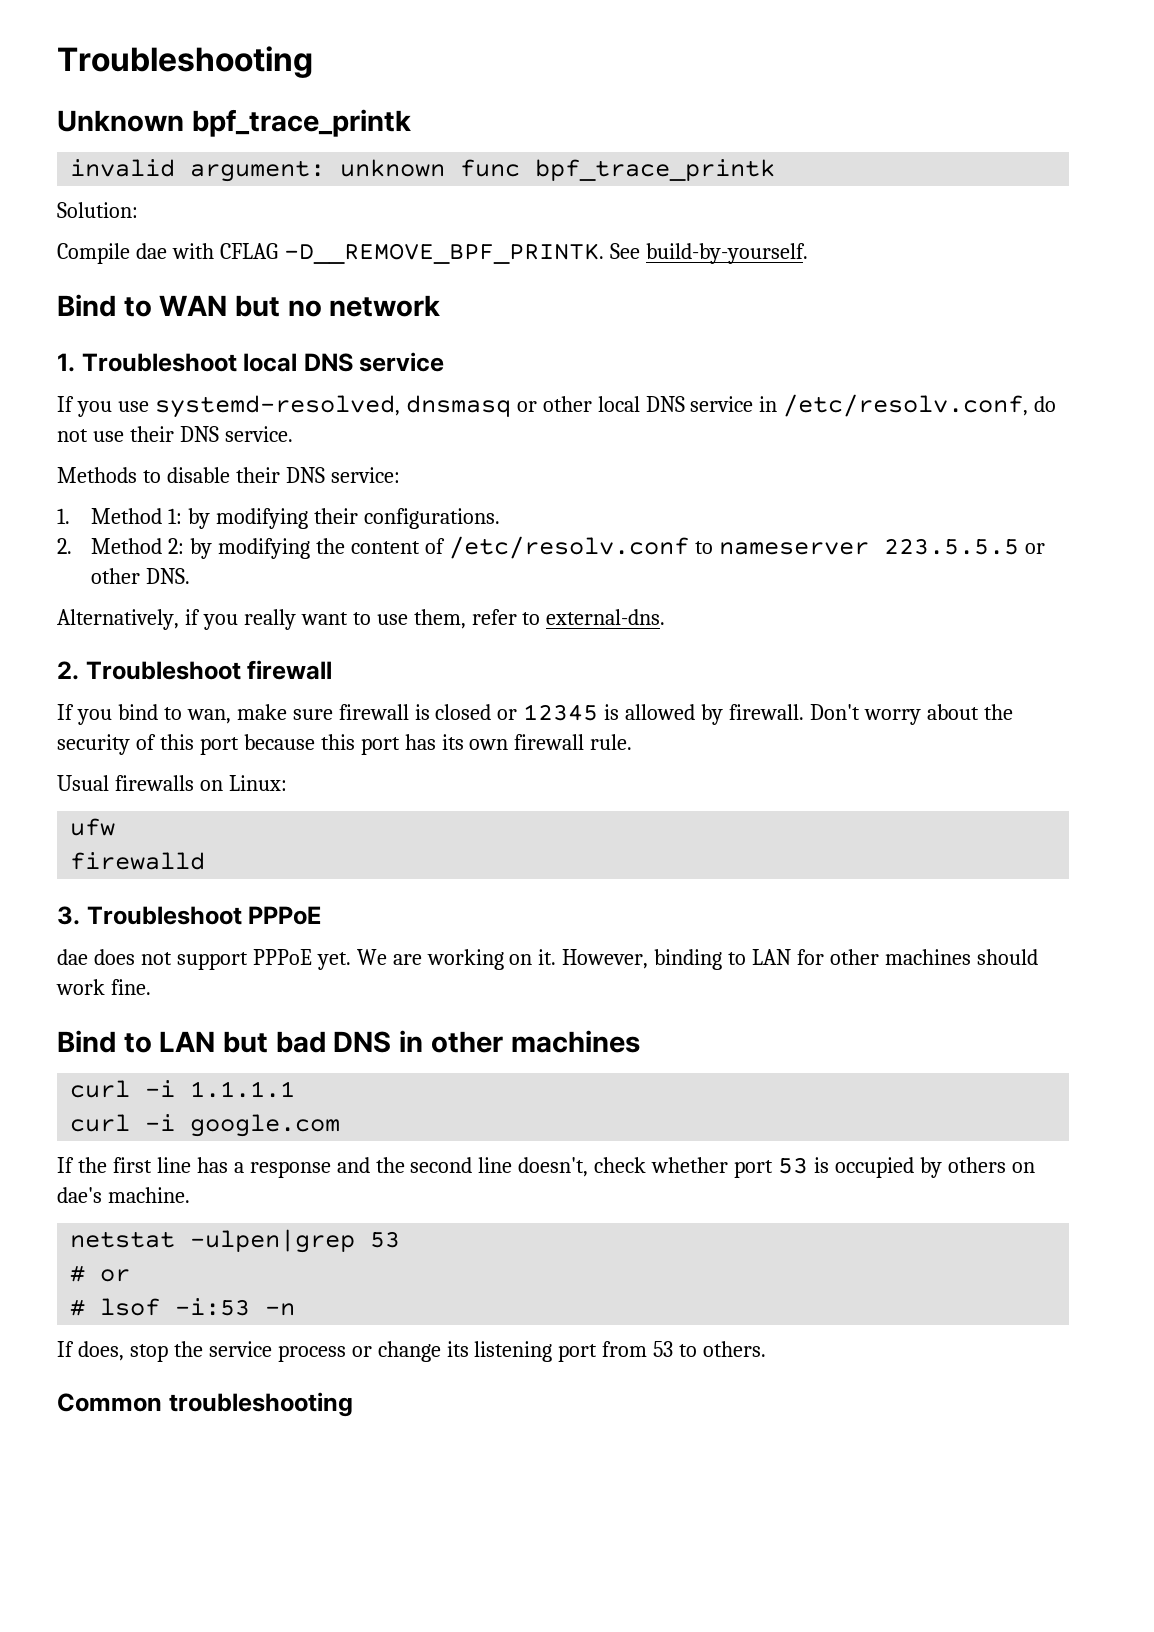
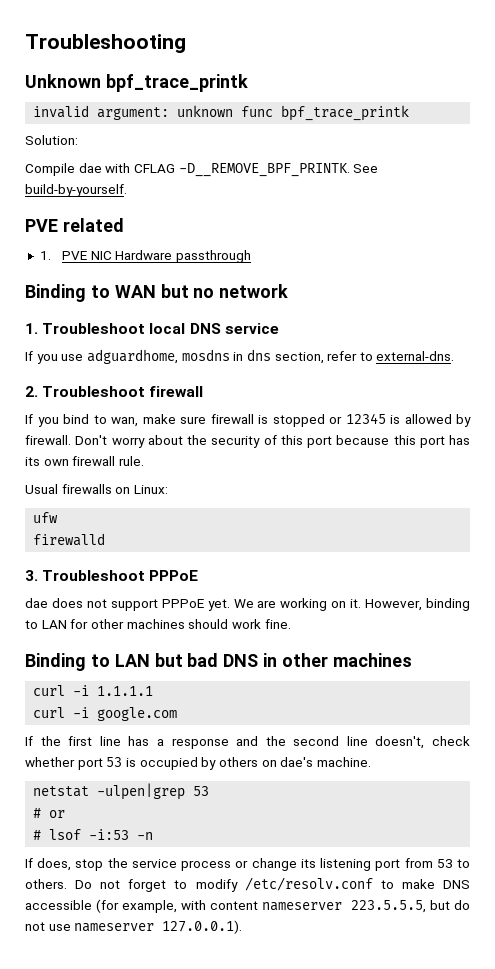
- Bind to WAN but no network
+ PVE related
+ 1. PVE NIC Hardware passthrough
+ Binding to WAN but no network
- If you use systemd-resolved, dnsmasq or other local DNS service in /etc/resolv.conf, do not use their DNS service.
- Methods to disable their DNS service:
- 1. Method 1: by modifying their configurations.
- 2. Method 2: by modifying the content of /etc/resolv.conf to nameserver 223.5.5.5 or other DNS.
- Alternatively, if you really want to use them, refer to external-dns.
+ If you use adguardhome, mosdns in dns section, refer to external-dns.
- If you bind to wan, make sure firewall is closed or 12345 is allowed by firewall.
+ If you bind to wan, make sure firewall is stopped or 12345 is allowed by firewall.
- Bind to LAN but bad DNS in other machines
+ Binding to LAN but bad DNS in other machines
- If does, stop the service process or change its listening port from 53 to others.
- Common troubleshooting
+ If does, stop the service process or change its listening port from 53 to others. Do not forget to modify /etc/resolv.conf to make DNS accessible (for example, with content nameserver 223.5.5.5, but do not use nameserver 127.0.0.1).

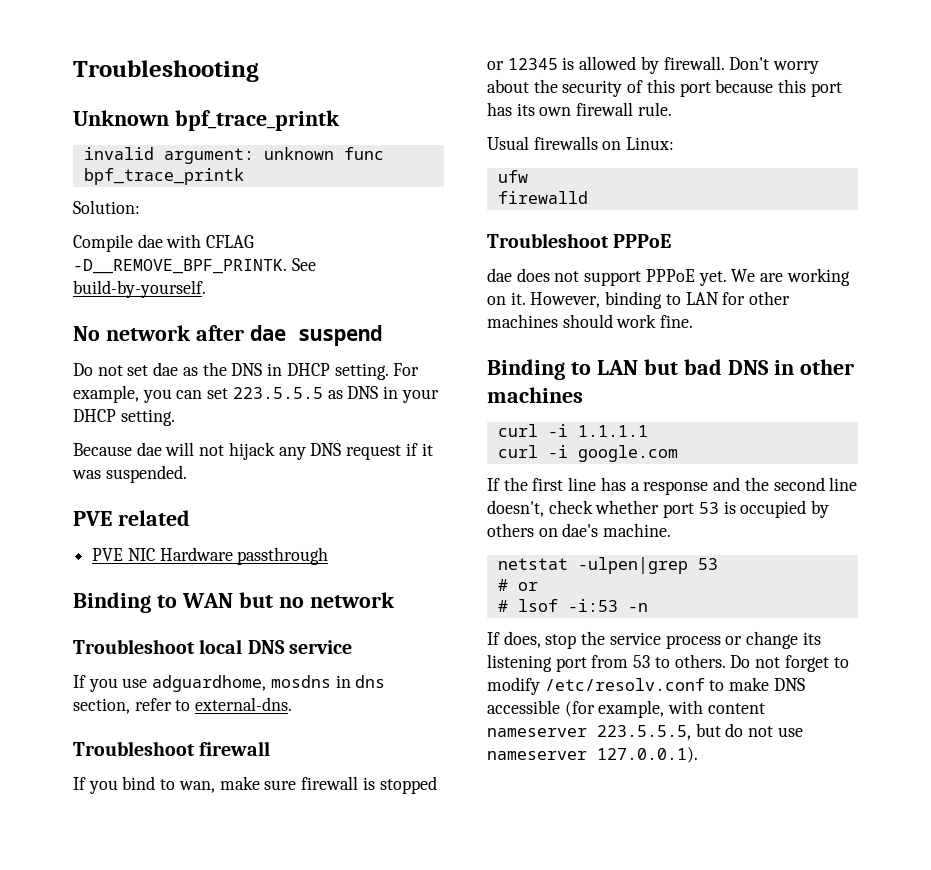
+ No network after dae suspend
+ Do not set dae as the DNS in DHCP setting. For example, you can set 223.5.5.5 as DNS in your DHCP setting.
+ Because dae will not hijack any DNS request if it was suspended.
- 1. PVE NIC Hardware passthrough
+ PVE NIC Hardware passthrough
- 1. Troubleshoot local DNS service
+ Troubleshoot local DNS service
- 2. Troubleshoot firewall
+ Troubleshoot firewall
- 3. Troubleshoot PPPoE
+ Troubleshoot PPPoE

